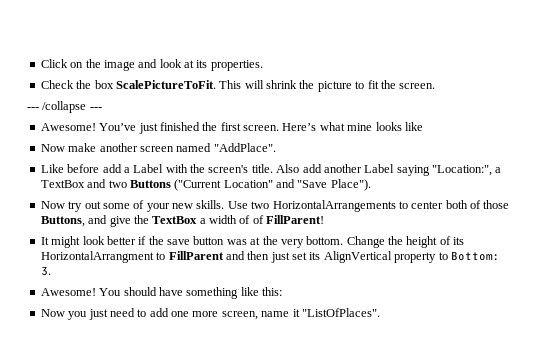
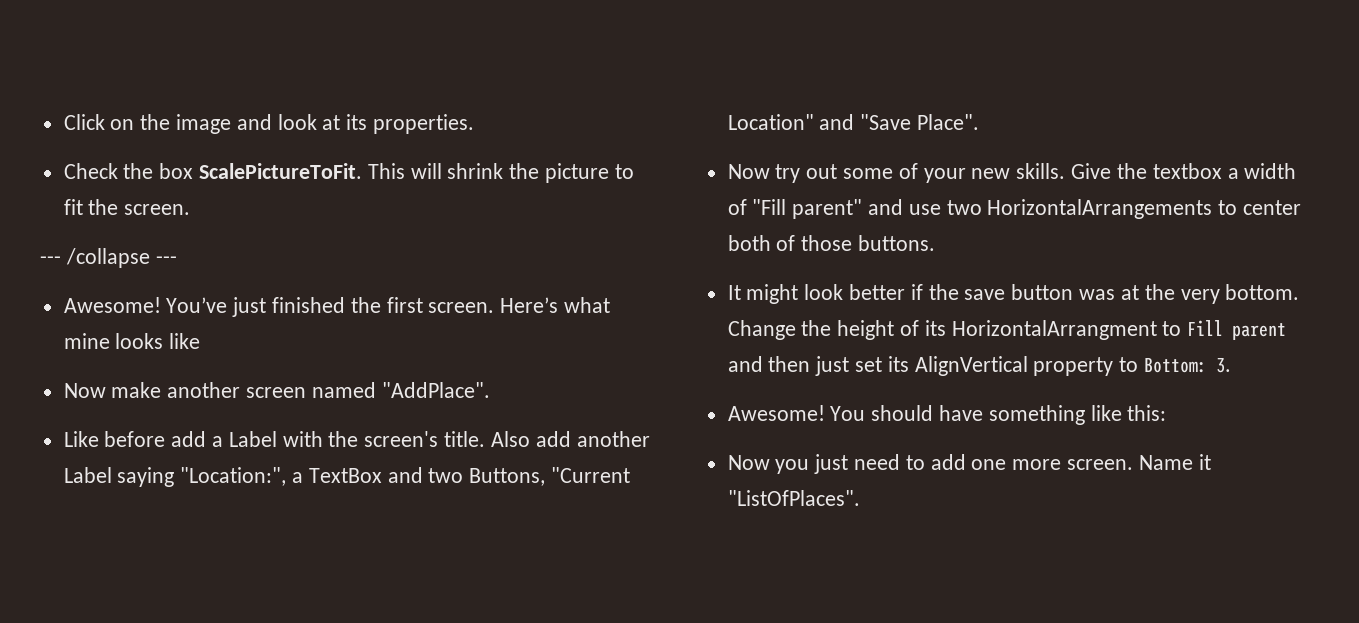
- Also add another Label saying "Location:", a TextBox and two Buttons ("Current Location" and "Save Place").
+ Also add another Label saying "Location:", a TextBox and two Buttons, "Current Location" and "Save Place".
- Use two HorizontalArrangements to center both of those Buttons, and give the TextBox a width of of FillParent!
+ Give the textbox a width of "Fill parent" and use two HorizontalArrangements to center both of those buttons.
- Change the height of its HorizontalArrangment to FillParent and then just set its AlignVertical property to Bottom: 3.
+ Change the height of its HorizontalArrangment to Fill parent and then just set its AlignVertical property to Bottom: 3.
- Now you just need to add one more screen, name it "ListOfPlaces".
+ Now you just need to add one more screen. Name it "ListOfPlaces".

